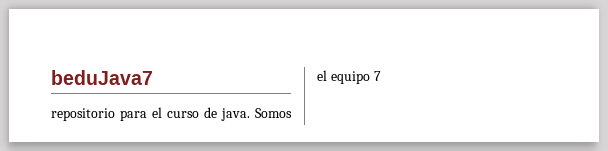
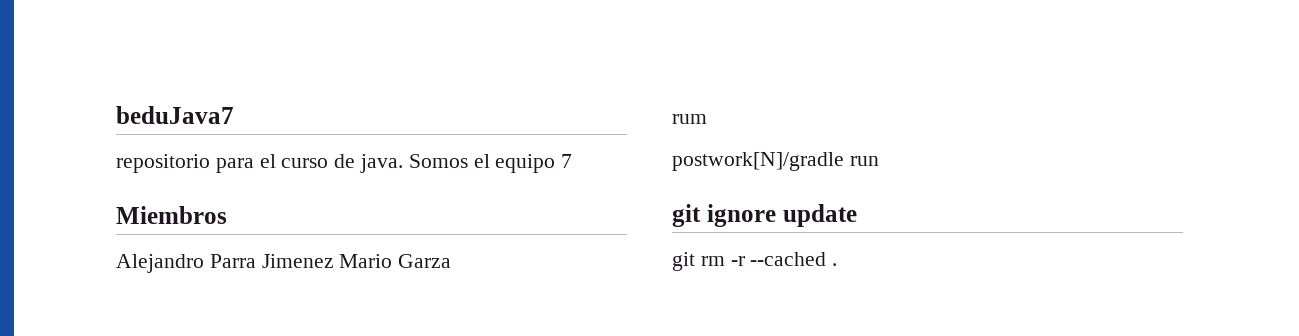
+ Miembros
+ Alejandro Parra Jimenez Mario Garza
+ rum
+ postwork[N]/gradle run
+ git ignore update
+ git rm -r --cached .

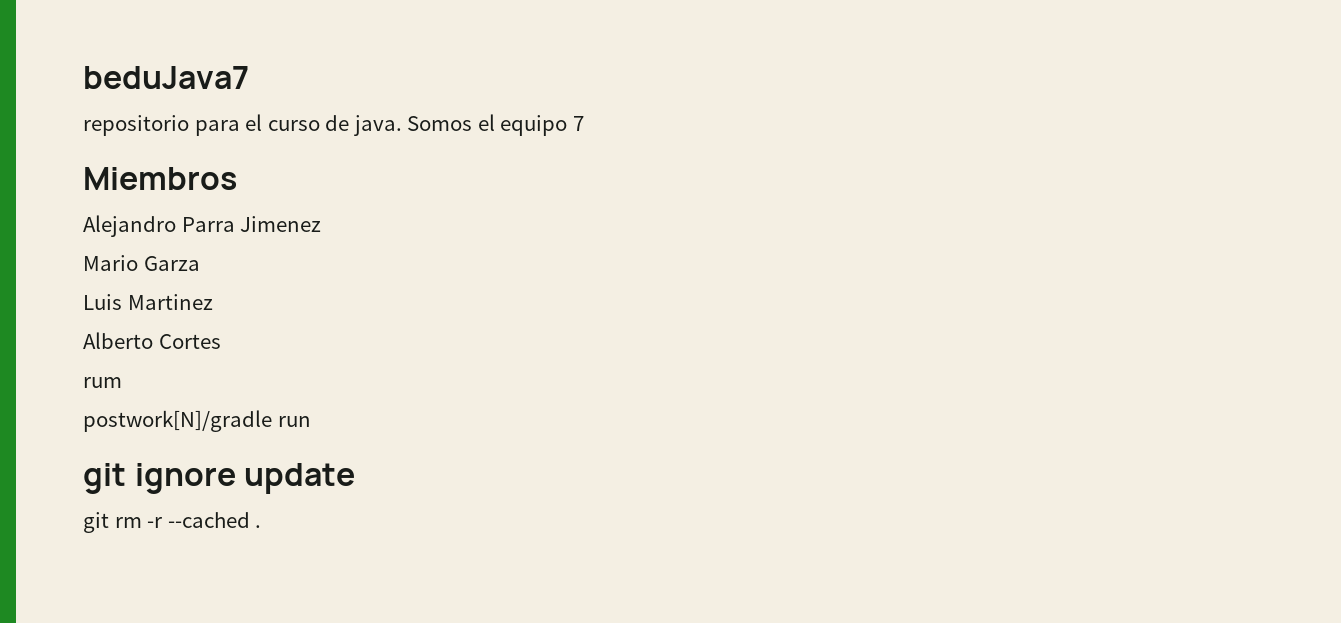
- Alejandro Parra Jimenez Mario Garza
+ Alejandro Parra Jimenez
+ Mario Garza
+ Luis Martinez
+ Alberto Cortes

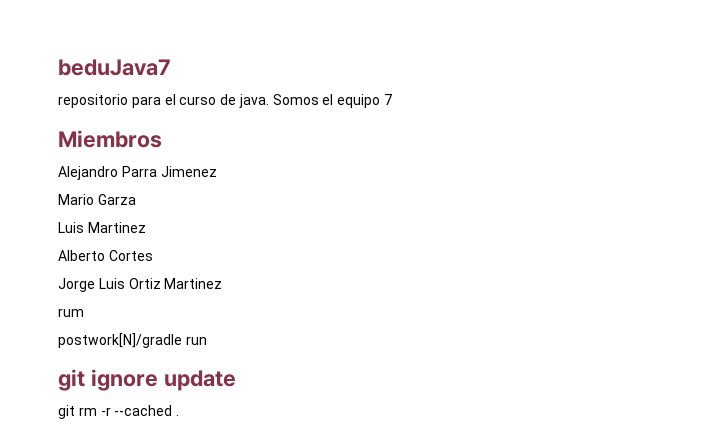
+ Jorge Luis Ortiz Martinez

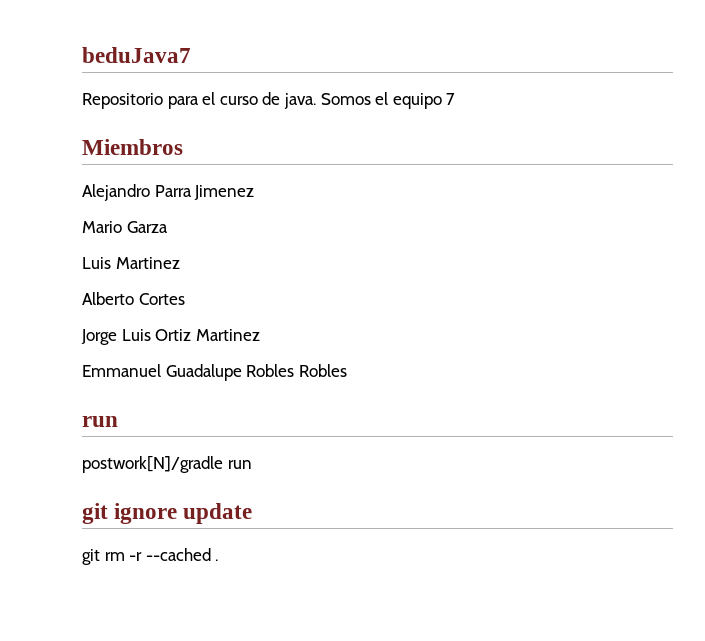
- repositorio para el curso de java.
+ Repositorio para el curso de java.
- rum
+ Emmanuel Guadalupe Robles Robles
+ run

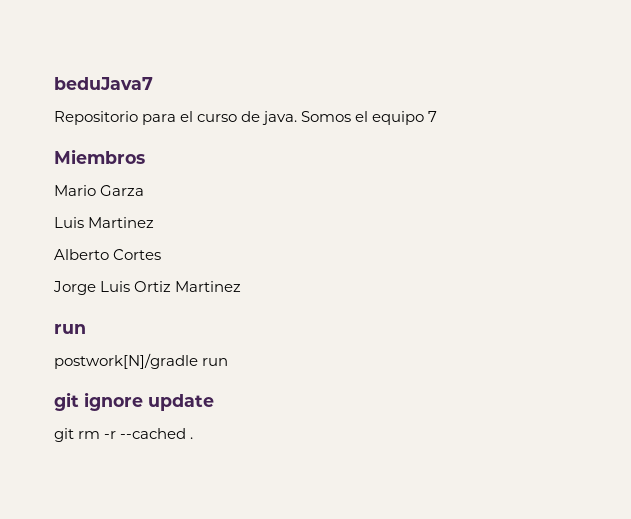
- Alejandro Parra Jimenez
- Emmanuel Guadalupe Robles Robles

